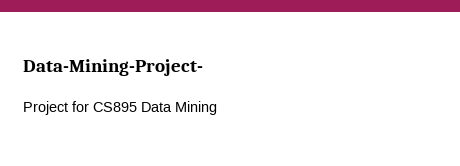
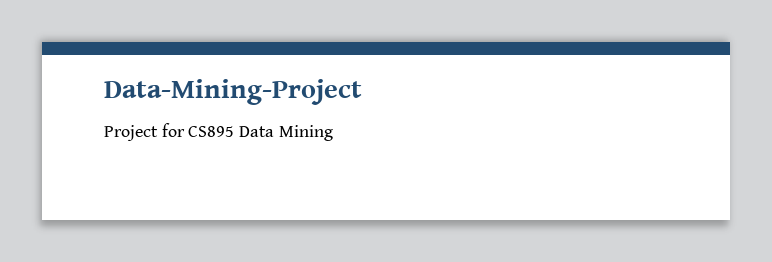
- Data-Mining-Project-
+ Data-Mining-Project

